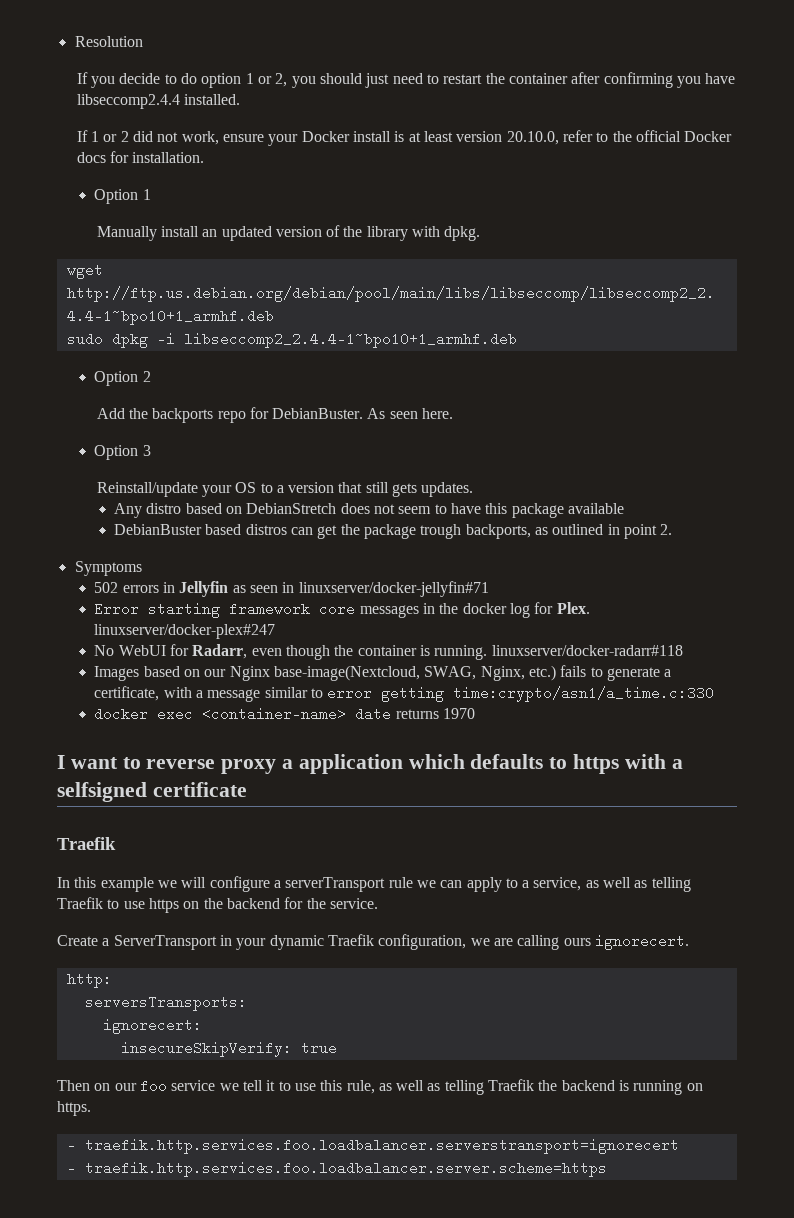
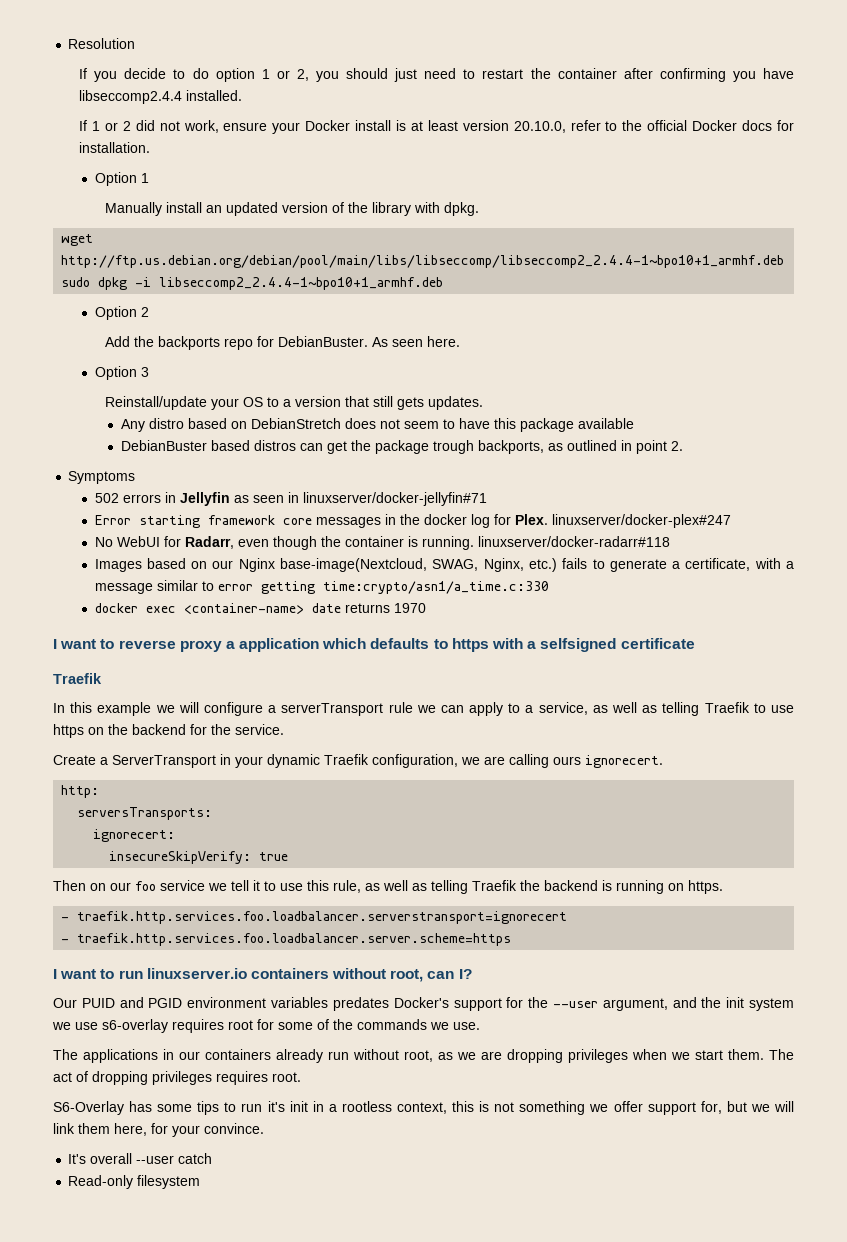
+ I want to run linuxserver.io containers without root, can I?
+ Our PUID and PGID environment variables predates Docker's support for the --user argument, and the init system we use s6-overlay requires root for some of the commands we use.
+ The applications in our containers already run without root, as we are dropping privileges when we start them. The act of dropping privileges requires root.
+ S6-Overlay has some tips to run it's init in a rootless context, this is not something we offer support for, but we will link them here, for your convince.
+ It's overall --user catch
+ Read-only filesystem

